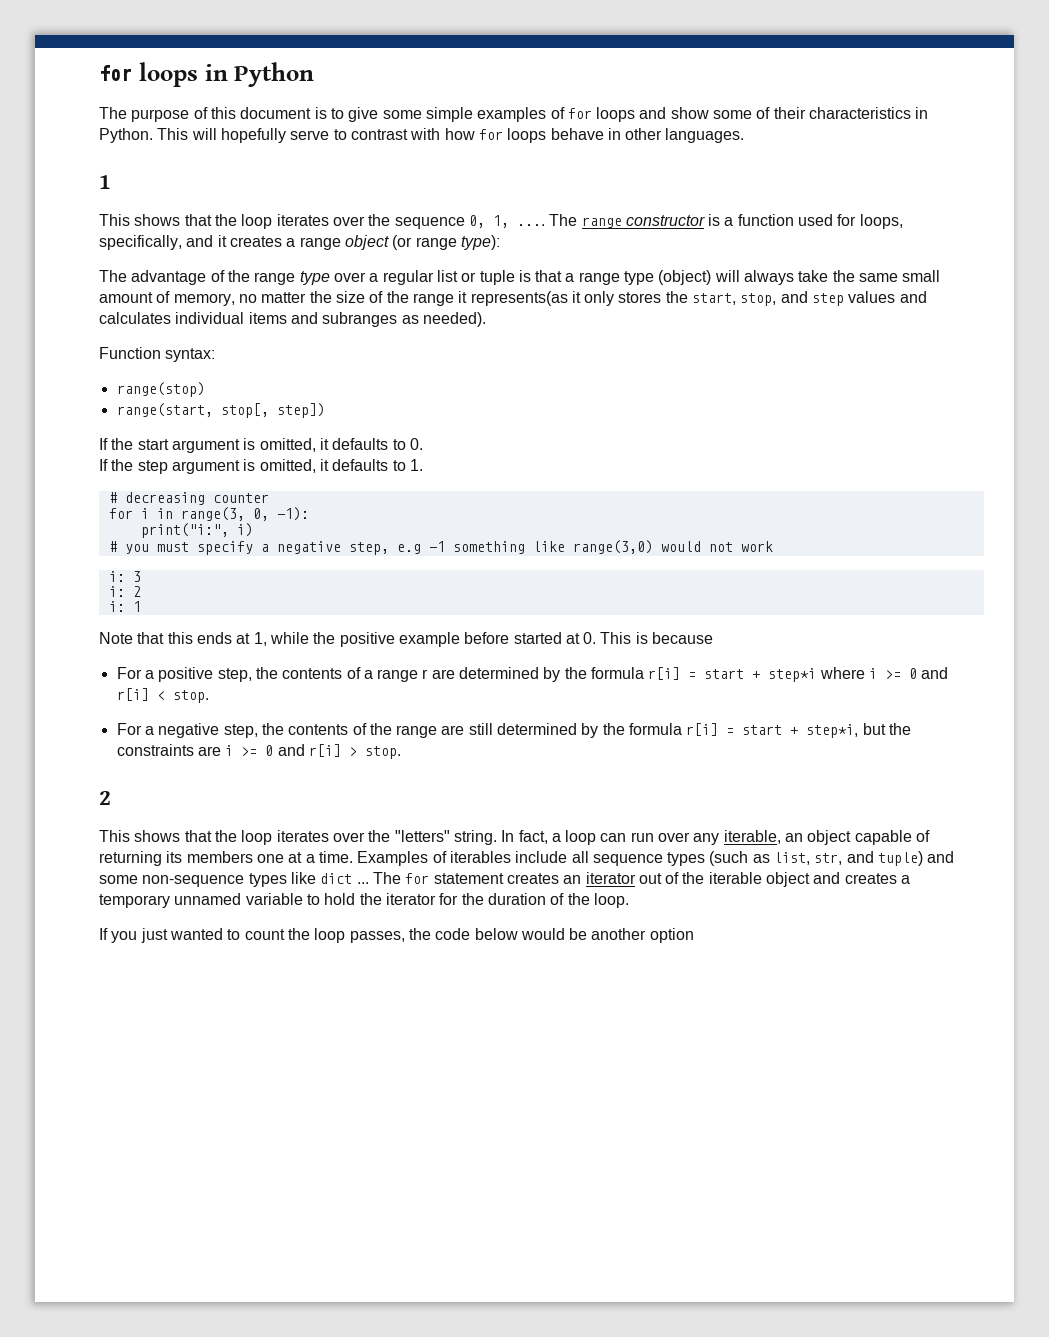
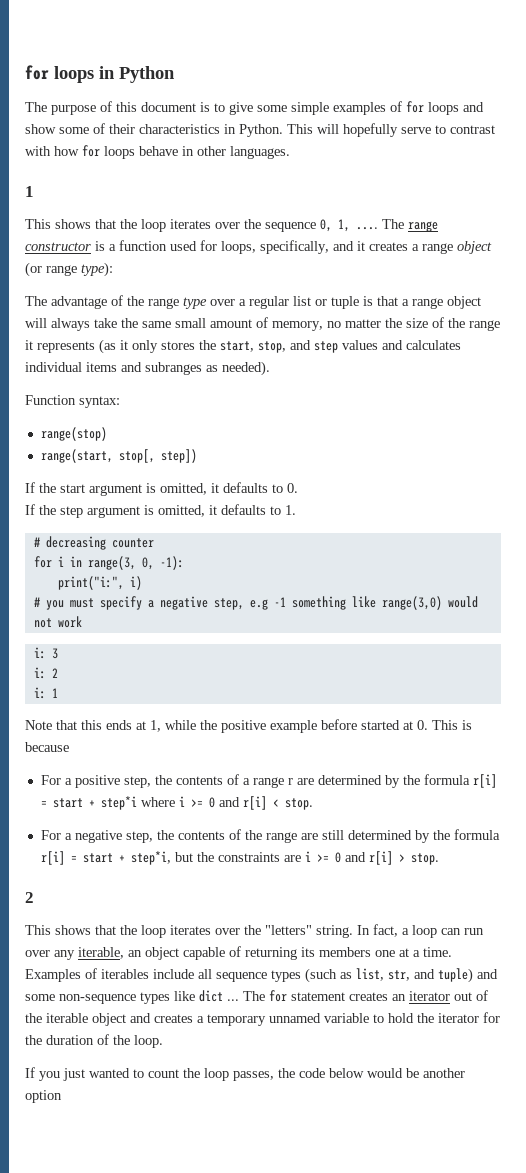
- The advantage of the range type over a regular list or tuple is that a range type (object) will always take the same small amount of memory, no matter the size of the range it represents(as it only stores the start, stop, and step values and calculates individual items and subranges as needed).
+ The advantage of the range type over a regular list or tuple is that a range object will always take the same small amount of memory, no matter the size of the range it represents (as it only stores the start, stop, and step values and calculates individual items and subranges as needed).

